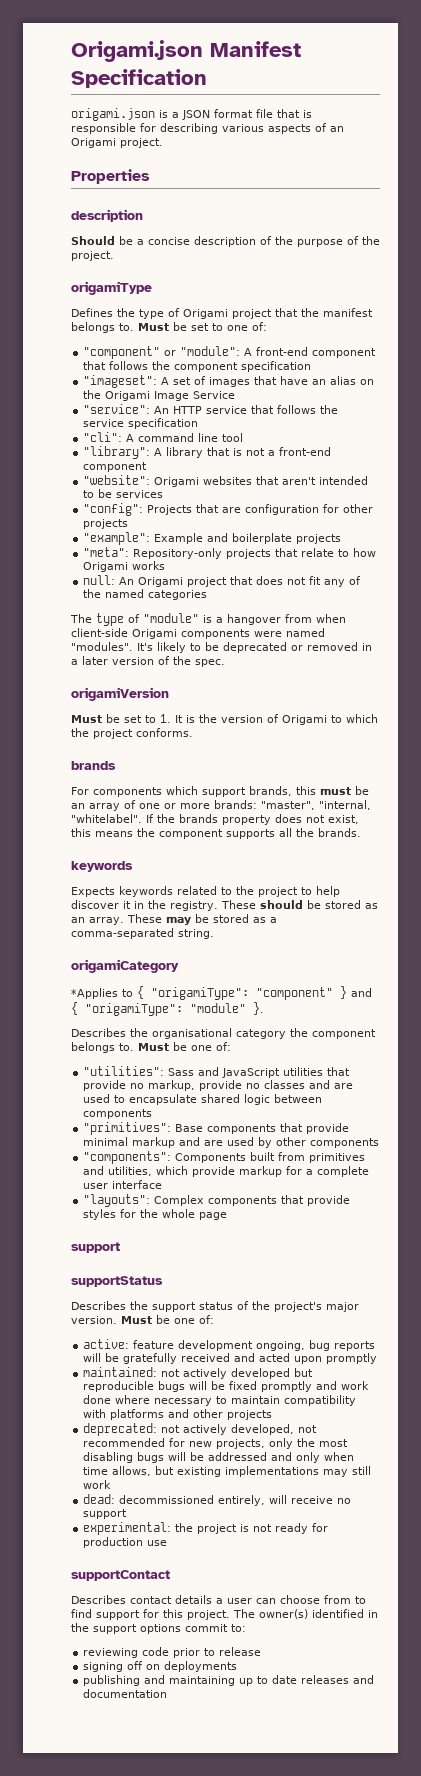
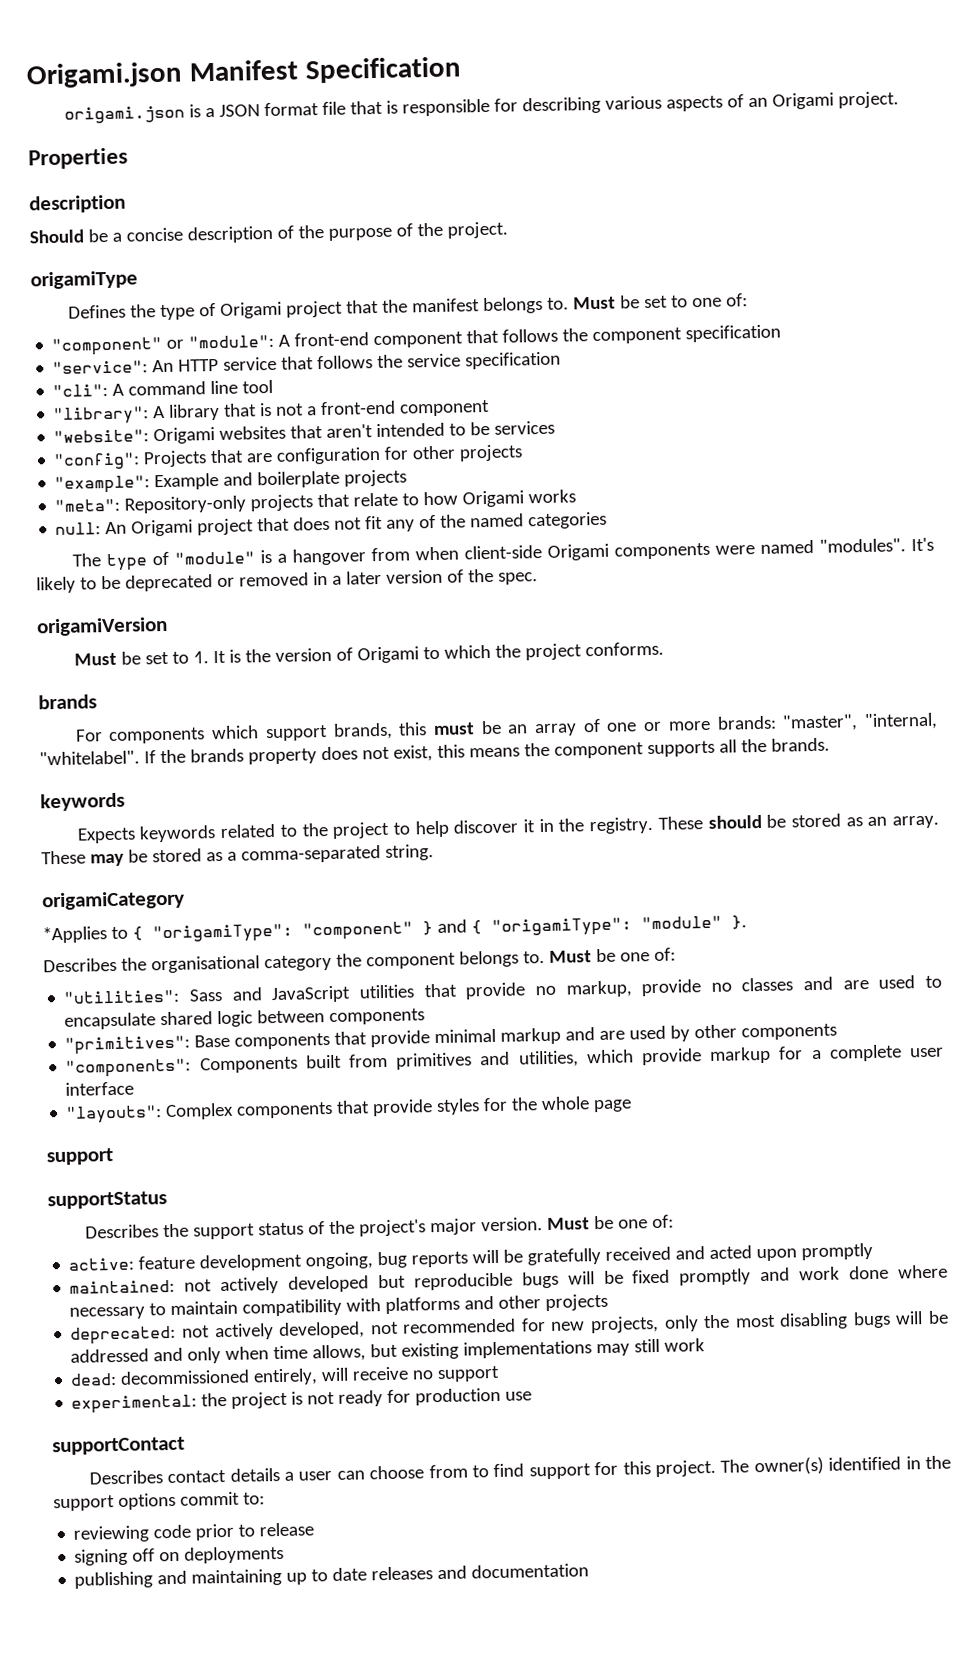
- "imageset": A set of images that have an alias on the Origami Image Service

